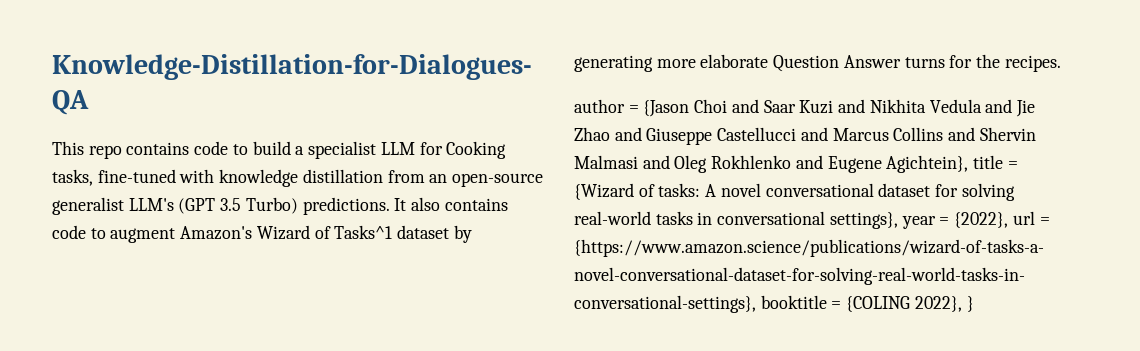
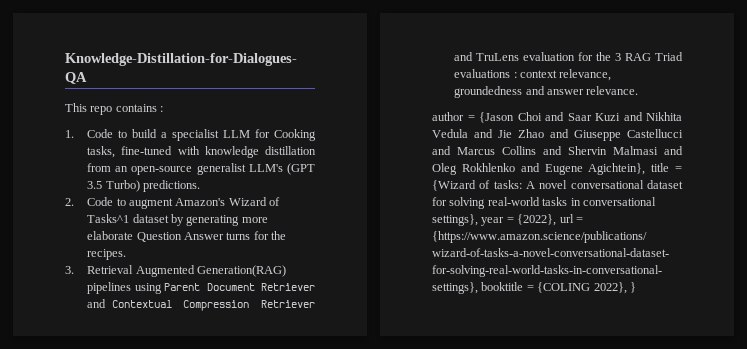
- This repo contains code to build a specialist LLM for Cooking tasks, fine-tuned with knowledge distillation from an open-source generalist LLM's (GPT 3.5 Turbo) predictions. It also contains code to augment Amazon's Wizard of Tasks^1 dataset by generating more elaborate Question Answer turns for the recipes.
+ This repo contains :
+ 1. Code to build a specialist LLM for Cooking tasks, fine-tuned with knowledge distillation from an open-source generalist LLM's (GPT 3.5 Turbo) predictions.
+ 2. Code to augment Amazon's Wizard of Tasks^1 dataset by generating more elaborate Question Answer turns for the recipes.
+ 3. Retrieval Augmented Generation(RAG) pipelines using Parent Document Retriever and Contextual Compression Retriever and TruLens evaluation for the 3 RAG Triad evaluations : context relevance, groundedness and answer relevance.

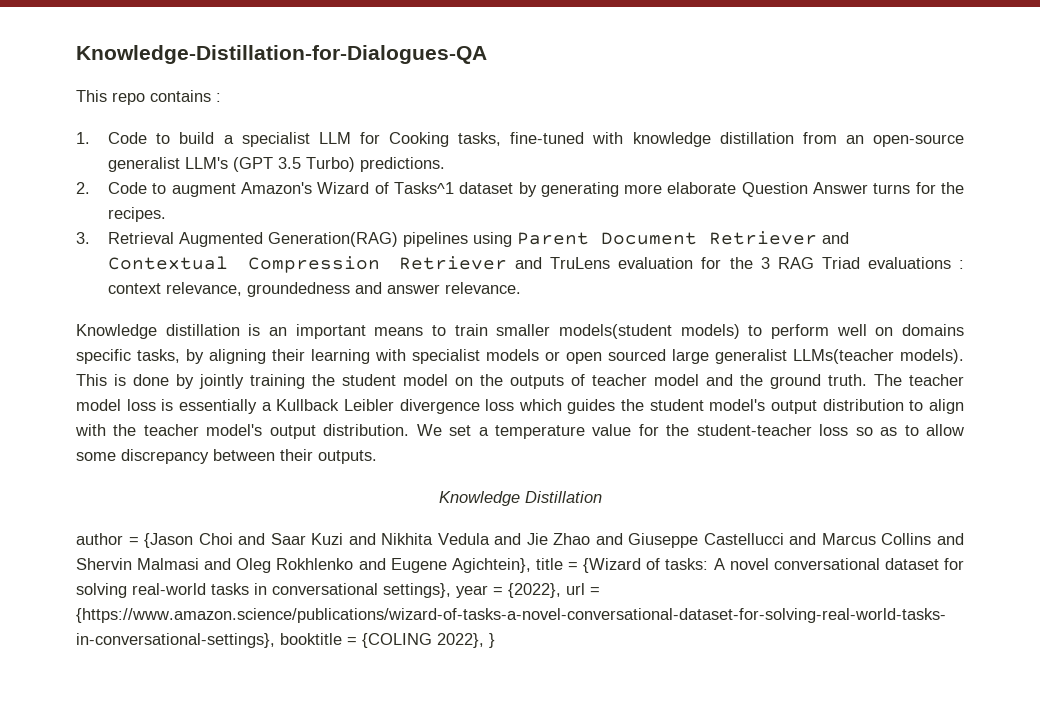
+ Knowledge distillation is an important means to train smaller models(student models) to perform well on domains specific tasks, by aligning their learning with specialist models or open sourced large generalist LLMs(teacher models). This is done by jointly training the student model on the outputs of teacher model and the ground truth. The teacher model loss is essentially a Kullback Leibler divergence loss which guides the student model's output distribution to align with the teacher model's output distribution. We set a temperature value for the student-teacher loss so as to allow some discrepancy between their outputs.
+ Knowledge Distillation

